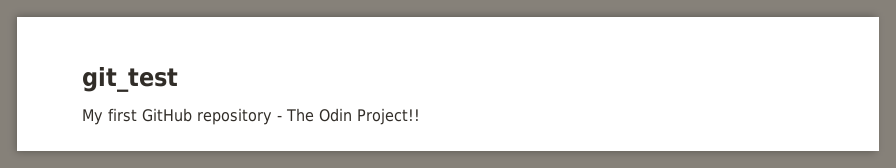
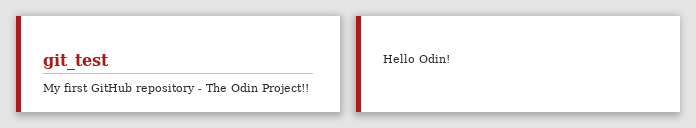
+ Hello Odin!

